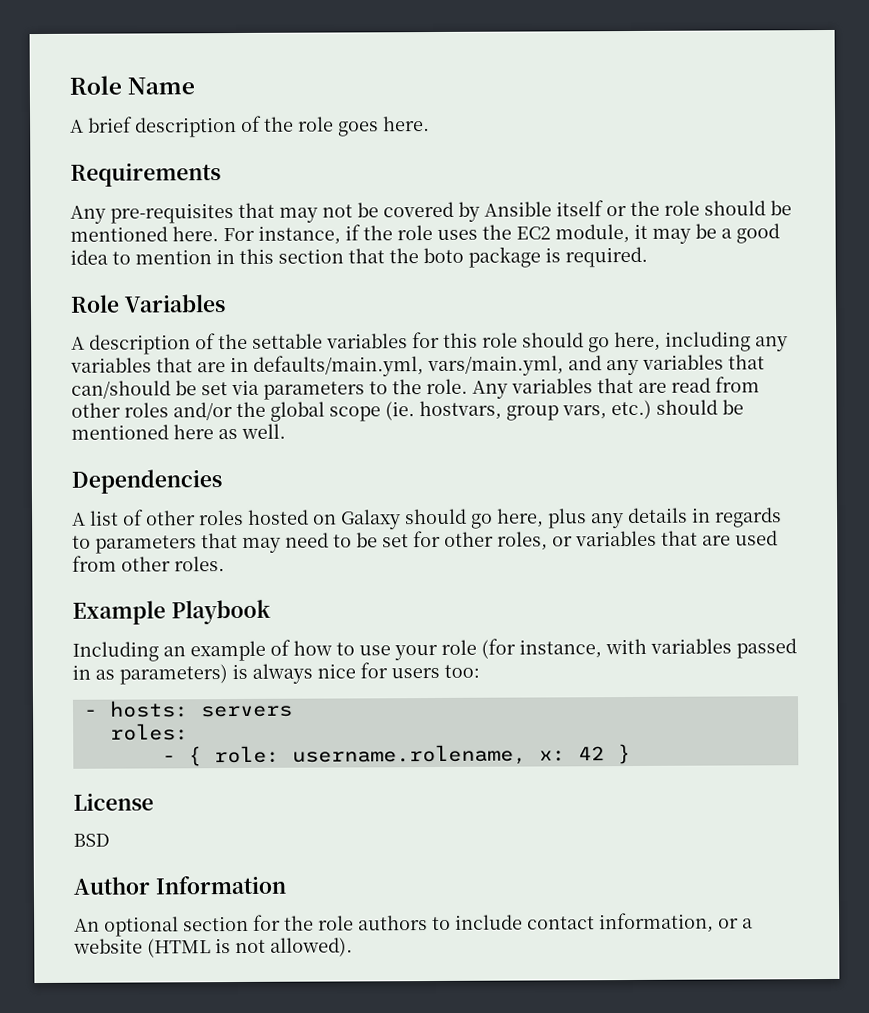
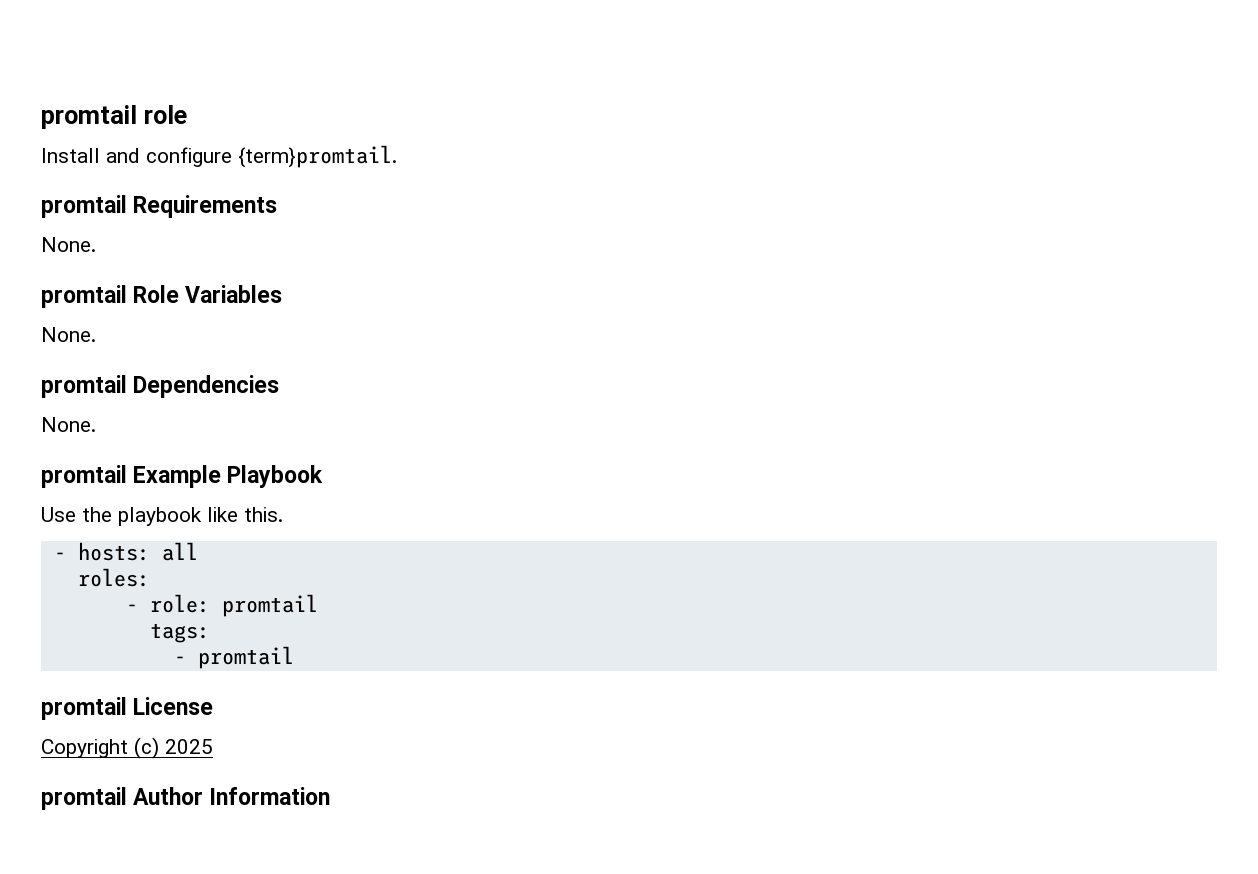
- Role Name
- A brief description of the role goes here.
- Requirements
- Any pre-requisites that may not be covered by Ansible itself or the role should be mentioned here. For instance, if the role uses the EC2 module, it may be a good idea to mention in this section that the boto package is required.
- Role Variables
- A description of the settable variables for this role should go here, including any variables that are in defaults/main.yml, vars/main.yml, and any variables that can/should be set via parameters to the role. Any variables that are read from other roles and/or the global scope (ie. hostvars, group vars, etc.) should be mentioned here as well.
- Dependencies
- A list of other roles hosted on Galaxy should go here, plus any details in regards to parameters that may need to be set for other roles, or variables that are used from other roles.
- Example Playbook
- Including an example of how to use your role (for instance, with variables passed in as parameters) is always nice for users too:
+ promtail role
+ Install and configure {term}promtail.
+ promtail Requirements
+ None.
+ promtail Role Variables
+ None.
+ promtail Dependencies
+ None.
+ promtail Example Playbook
+ Use the playbook like this.
- - hosts: servers
+ - hosts: all
- - { role: username.rolename, x: 42 }
- License
- BSD
- Author Information
- An optional section for the role authors to include contact information, or a website (HTML is not allowed).
+ - role: promtail
+ tags:
+ - promtail
+ promtail License
+ Copyright (c) 2025
+ promtail Author Information

